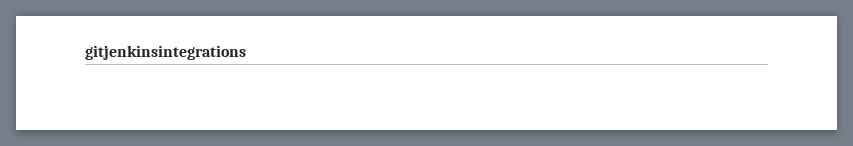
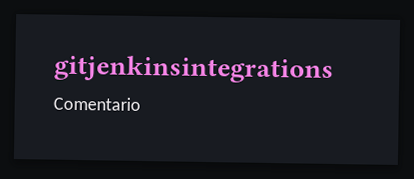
+ Comentario

